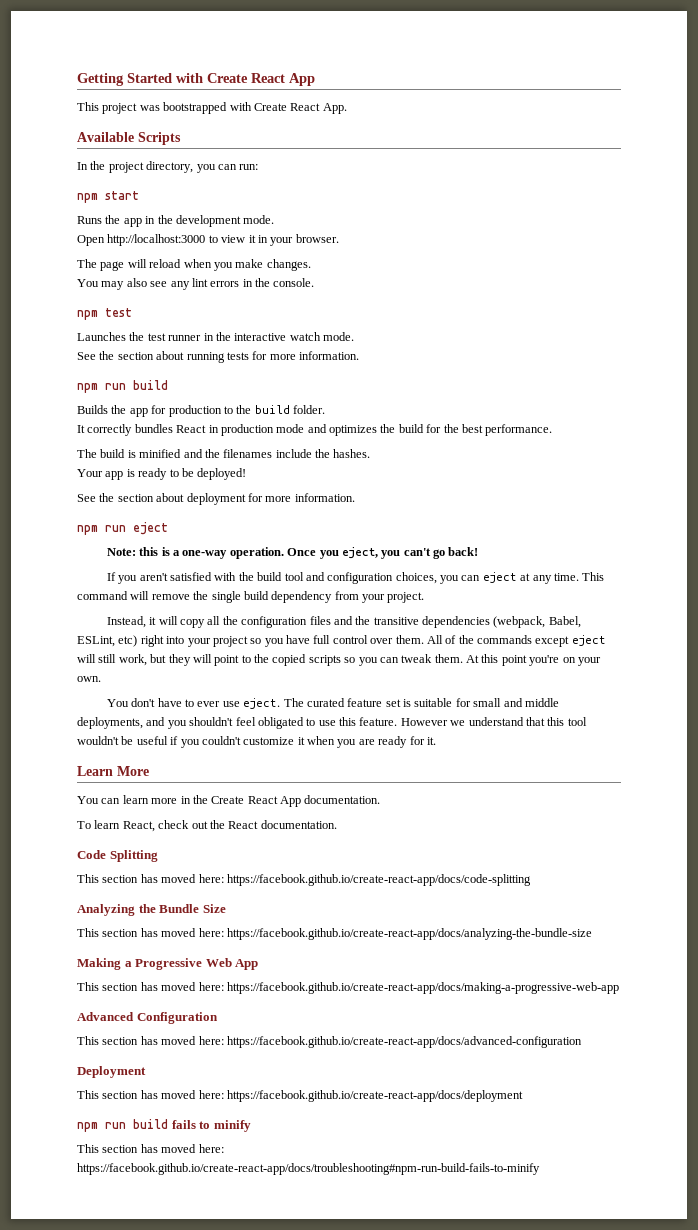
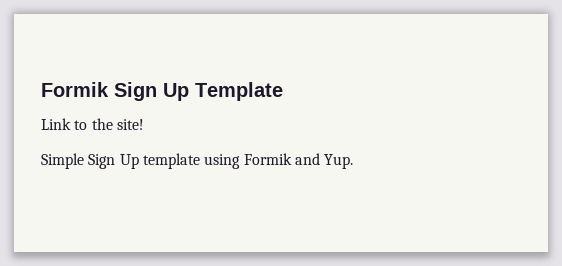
- Getting Started with Create React App
- This project was bootstrapped with Create React App.
- Available Scripts
- In the project directory, you can run:
- npm start
- Runs the app in the development mode.
- Open http://localhost:3000 to view it in your browser.
- The page will reload when you make changes.
- You may also see any lint errors in the console.
- npm test
- Launches the test runner in the interactive watch mode.
- See the section about running tests for more information.
- npm run build
- Builds the app for production to the build folder.
- It correctly bundles React in production mode and optimizes the build for the best performance.
- The build is minified and the filenames include the hashes.
- Your app is ready to be deployed!
- See the section about deployment for more information.
- npm run eject
- Note: this is a one-way operation. Once you eject, you can't go back!
- If you aren't satisfied with the build tool and configuration choices, you can eject at any time. This command will remove the single build dependency from your project.
- Instead, it will copy all the configuration files and the transitive dependencies (webpack, Babel, ESLint, etc) right into your project so you have full control over them. All of the commands except eject will still work, but they will point to the copied scripts so you can tweak them. At this point you're on your own.
- You don't have to ever use eject. The curated feature set is suitable for small and middle deployments, and you shouldn't feel obligated to use this feature. However we understand that this tool wouldn't be useful if you couldn't customize it when you are ready for it.
- Learn More
- You can learn more in the Create React App documentation.
- To learn React, check out the React documentation.
- Code Splitting
- This section has moved here: https://facebook.github.io/create-react-app/docs/code-splitting
- Analyzing the Bundle Size
- This section has moved here: https://facebook.github.io/create-react-app/docs/analyzing-the-bundle-size
- Making a Progressive Web App
- This section has moved here: https://facebook.github.io/create-react-app/docs/making-a-progressive-web-app
- Advanced Configuration
- This section has moved here: https://facebook.github.io/create-react-app/docs/advanced-configuration
- Deployment
- This section has moved here: https://facebook.github.io/create-react-app/docs/deployment
- npm run build fails to minify
- This section has moved here: https://facebook.github.io/create-react-app/docs/troubleshooting#npm-run-build-fails-to-minify
+ Formik Sign Up Template
+ Link to the site!
+ Simple Sign Up template using Formik and Yup.

